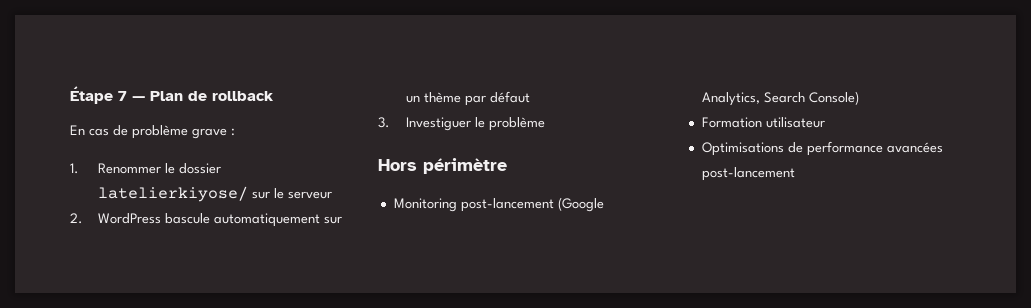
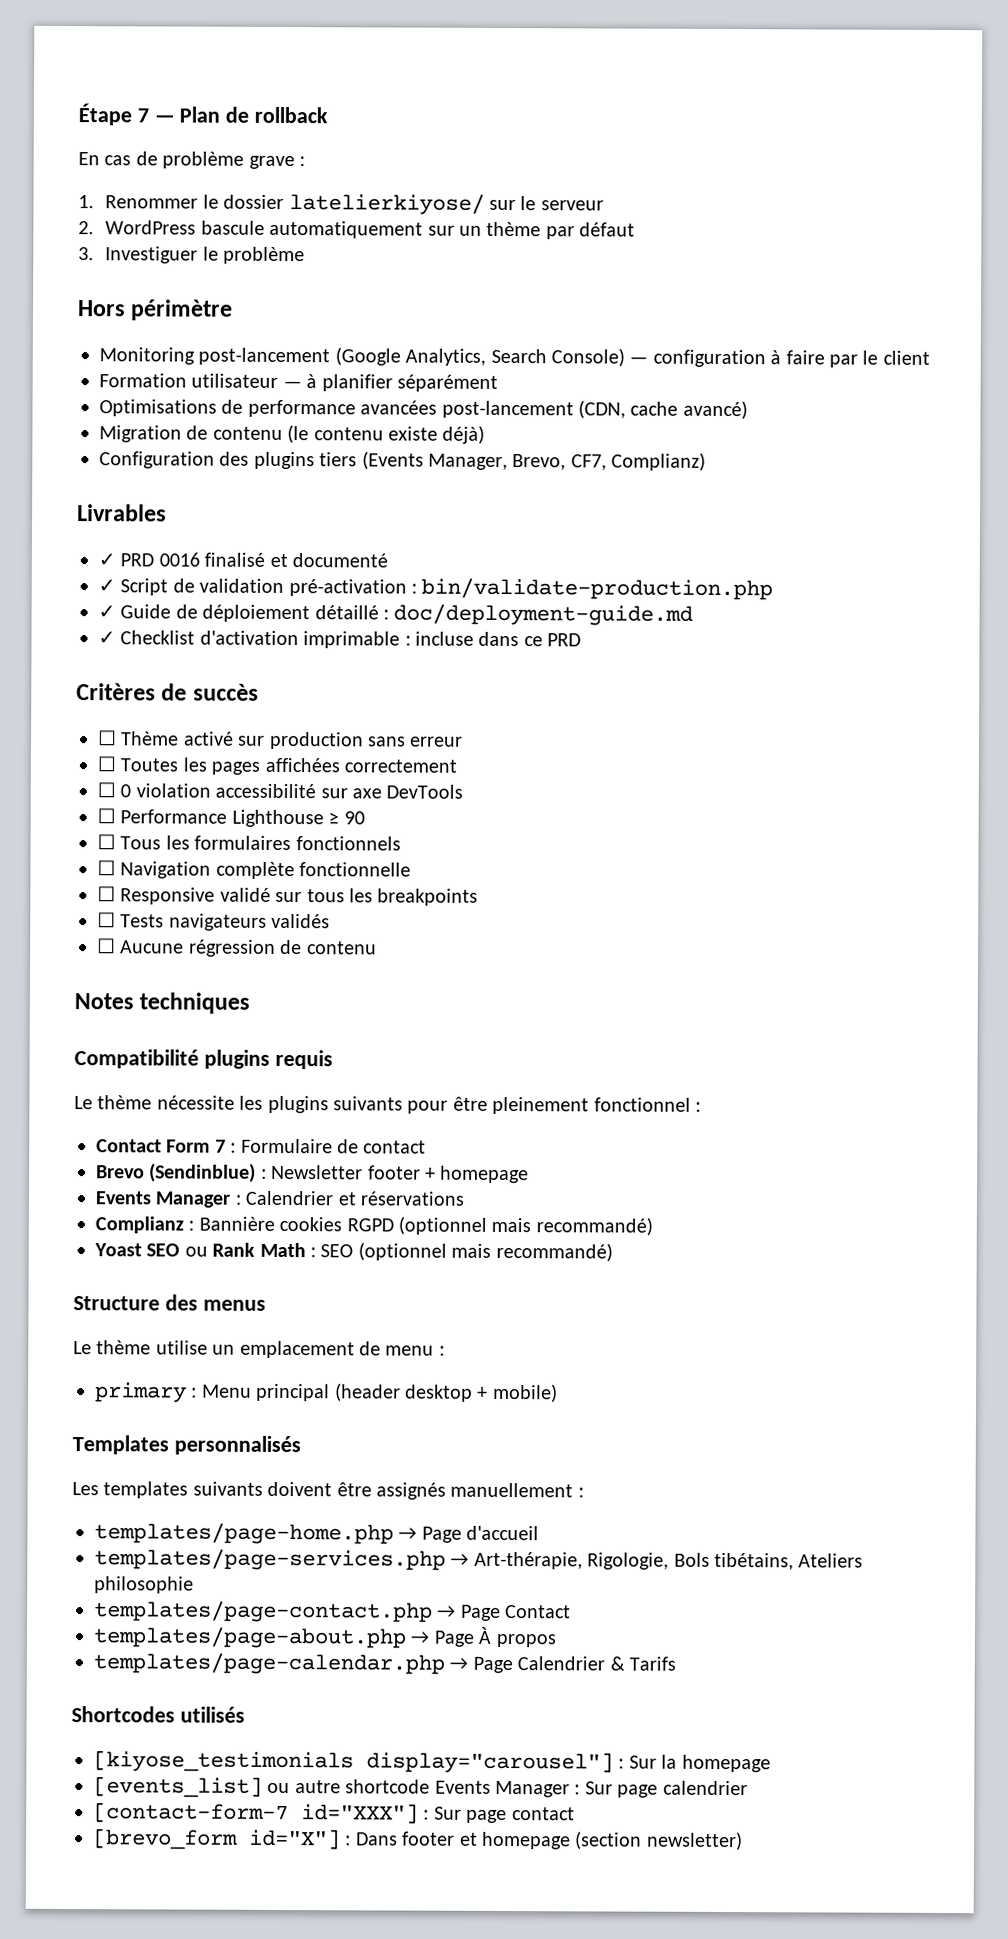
- Monitoring post-lancement (Google Analytics, Search Console)
- Formation utilisateur
+ Monitoring post-lancement (Google Analytics, Search Console) — configuration à faire par le client
+ Formation utilisateur — à planifier séparément
- Optimisations de performance avancées post-lancement
+ Optimisations de performance avancées post-lancement (CDN, cache avancé)
+ Migration de contenu (le contenu existe déjà)
+ Configuration des plugins tiers (Events Manager, Brevo, CF7, Complianz)
+ Livrables
+ ✓ PRD 0016 finalisé et documenté
+ ✓ Script de validation pré-activation : bin/validate-production.php
+ ✓ Guide de déploiement détaillé : doc/deployment-guide.md
+ ✓ Checklist d'activation imprimable : incluse dans ce PRD
+ Critères de succès
+ ☐ Thème activé sur production sans erreur
+ ☐ Toutes les pages affichées correctement
+ ☐ 0 violation accessibilité sur axe DevTools
+ ☐ Performance Lighthouse ≥ 90
+ ☐ Tous les formulaires fonctionnels
+ ☐ Navigation complète fonctionnelle
+ ☐ Responsive validé sur tous les breakpoints
+ ☐ Tests navigateurs validés
+ ☐ Aucune régression de contenu
+ Notes techniques
+ Compatibilité plugins requis
+ Le thème nécessite les plugins suivants pour être pleinement fonctionnel :
+ Contact Form 7 : Formulaire de contact
+ Brevo (Sendinblue) : Newsletter footer + homepage
+ Events Manager : Calendrier et réservations
+ Complianz : Bannière cookies RGPD (optionnel mais recommandé)
+ Yoast SEO ou Rank Math : SEO (optionnel mais recommandé)
+ Structure des menus
+ Le thème utilise un emplacement de menu :
+ primary : Menu principal (header desktop + mobile)
+ Templates personnalisés
+ Les templates suivants doivent être assignés manuellement :
+ templates/page-home.php → Page d'accueil
+ templates/page-services.php → Art-thérapie, Rigologie, Bols tibétains, Ateliers philosophie
+ templates/page-contact.php → Page Contact
+ templates/page-about.php → Page À propos
+ templates/page-calendar.php → Page Calendrier & Tarifs
+ Shortcodes utilisés
+ [kiyose_testimonials display="carousel"] : Sur la homepage
+ [events_list] ou autre shortcode Events Manager : Sur page calendrier
+ [contact-form-7 id="XXX"] : Sur page contact
+ [brevo_form id="X"] : Dans footer et homepage (section newsletter)

